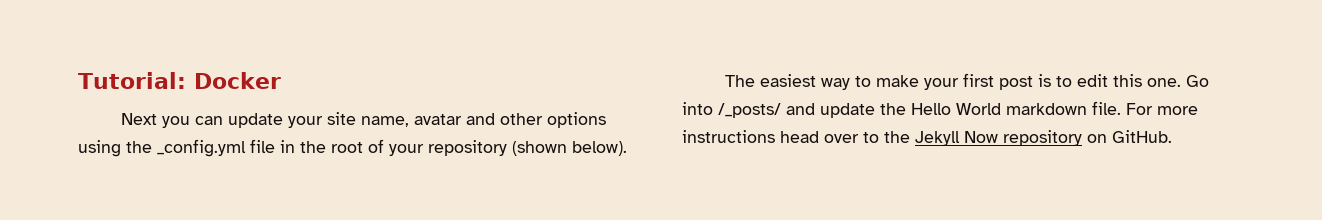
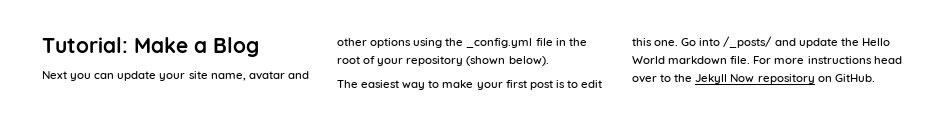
- Tutorial: Docker
+ Tutorial: Make a Blog

